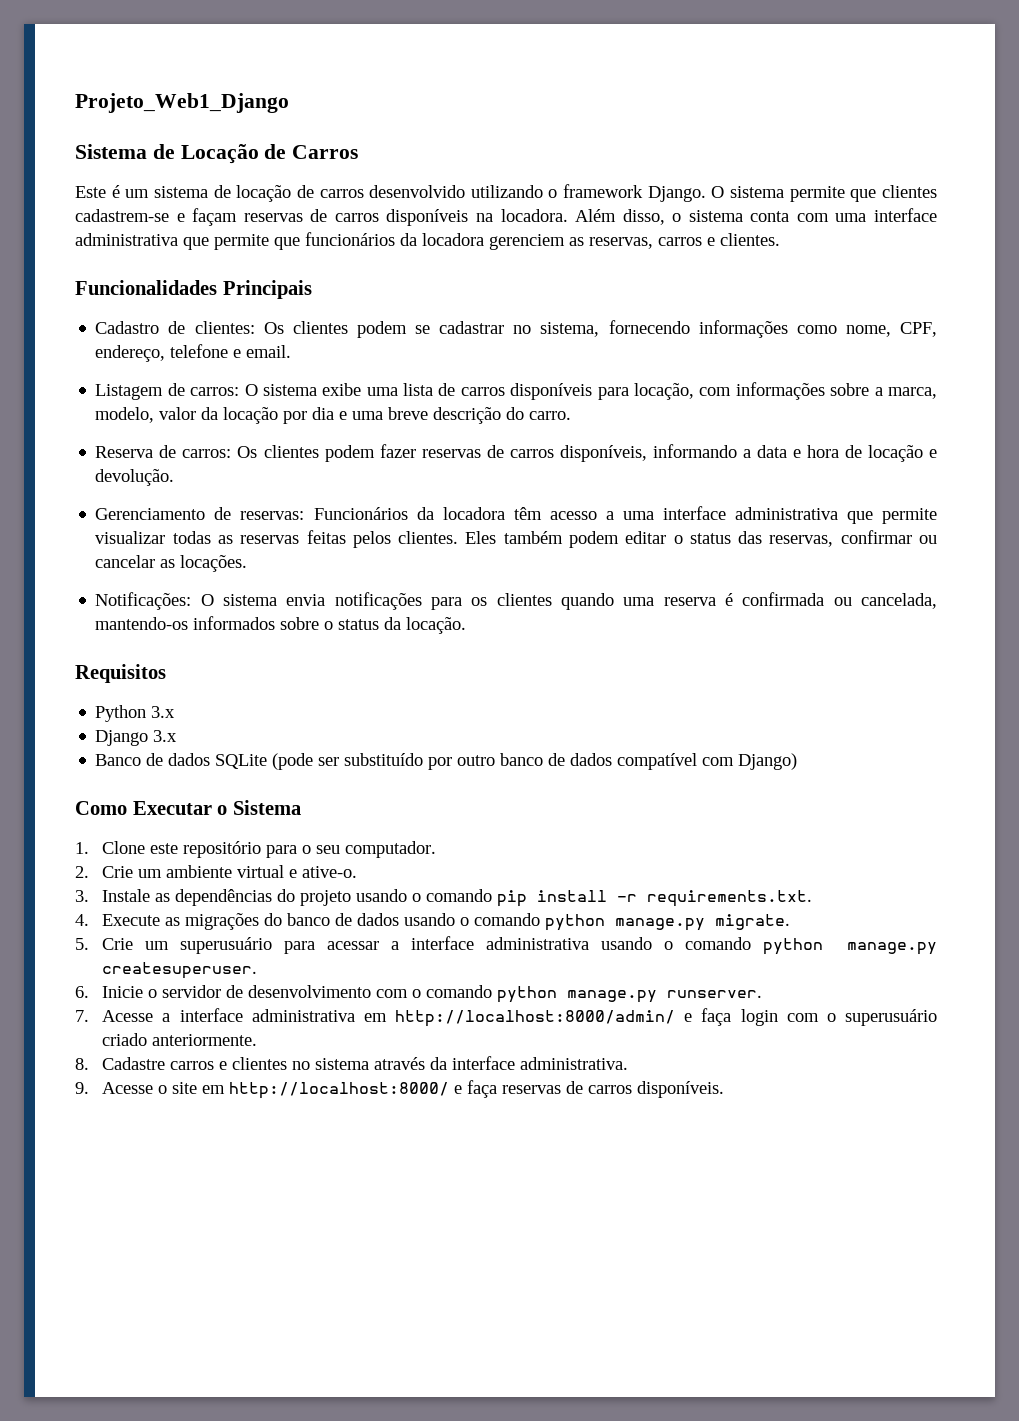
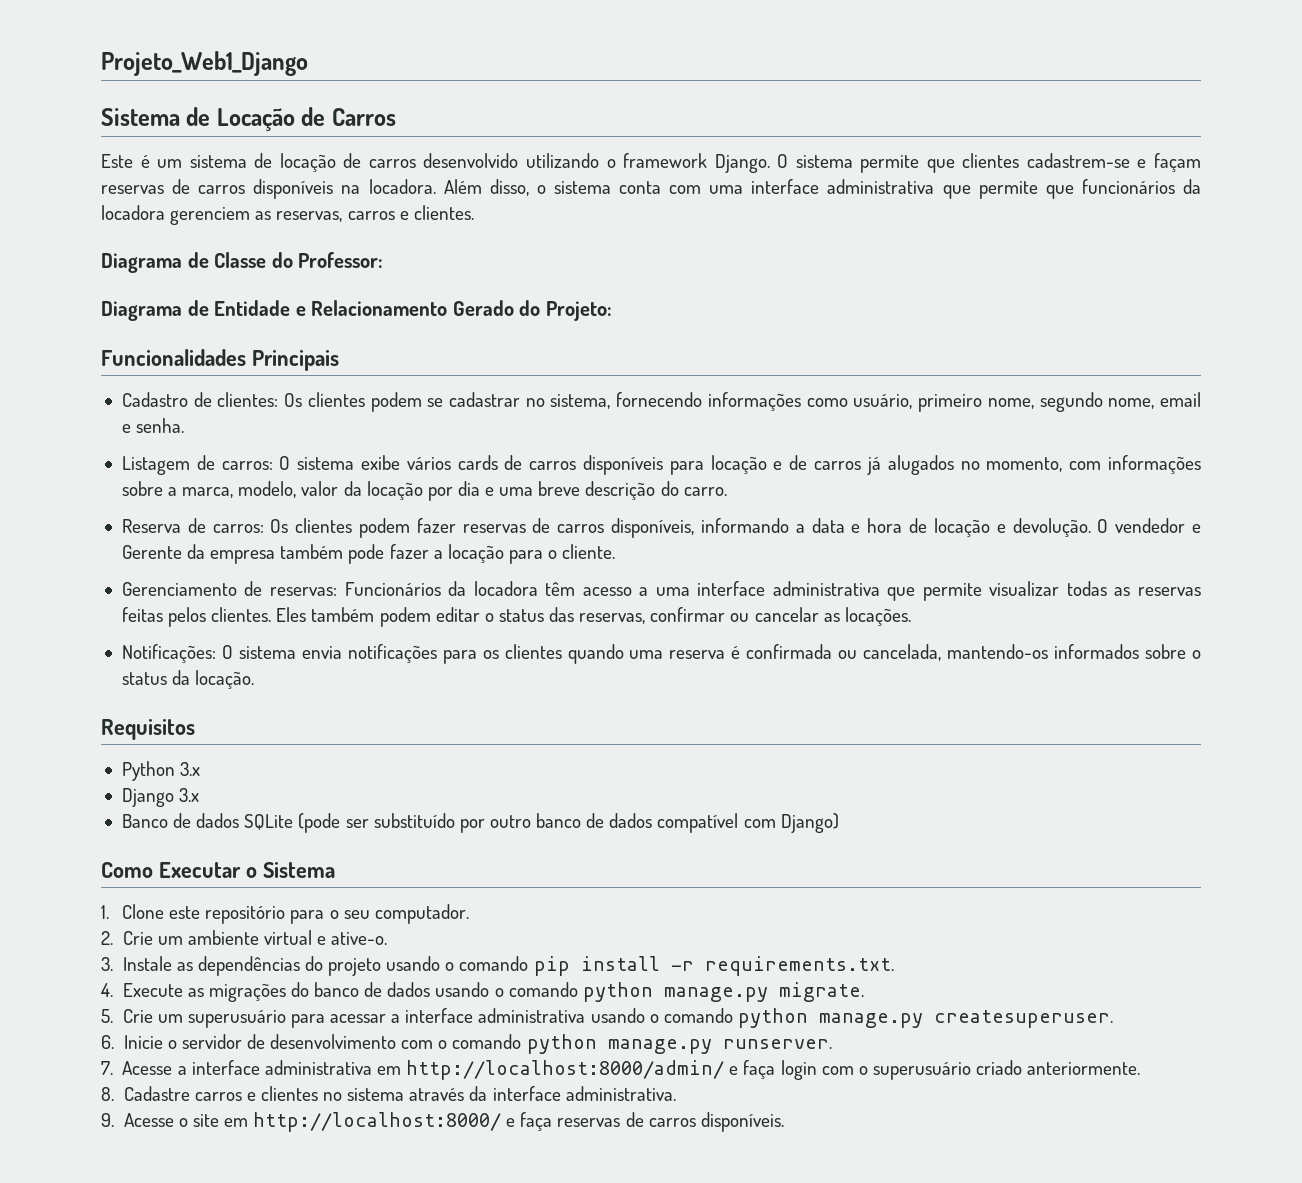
+ Diagrama de Classe do Professor:
+ Diagrama de Entidade e Relacionamento Gerado do Projeto:
- Cadastro de clientes: Os clientes podem se cadastrar no sistema, fornecendo informações como nome, CPF, endereço, telefone e email.
+ Cadastro de clientes: Os clientes podem se cadastrar no sistema, fornecendo informações como usuário, primeiro nome, segundo nome, email e senha.
- Listagem de carros: O sistema exibe uma lista de carros disponíveis para locação, com informações sobre a marca, modelo, valor da locação por dia e uma breve descrição do carro.
+ Listagem de carros: O sistema exibe vários cards de carros disponíveis para locação e de carros já alugados no momento, com informações sobre a marca, modelo, valor da locação por dia e uma breve descrição do carro.
+ O vendedor e Gerente da empresa também pode fazer a locação para o cliente.

